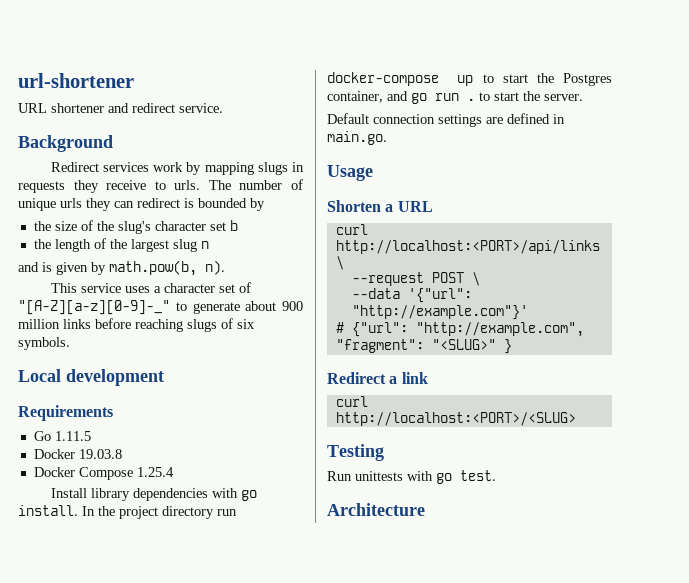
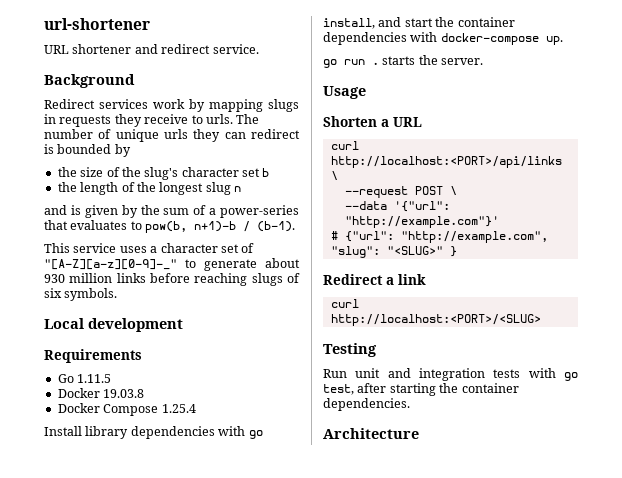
- the length of the largest slug n
+ the length of the longest slug n
- and is given by math.pow(b, n).
+ and is given by the sum of a power-series that evaluates to pow(b, n+1)-b / (b-1).
- This service uses a character set of "[A-Z][a-z][0-9]-_" to generate about 900 million links before reaching slugs of six symbols.
+ This service uses a character set of "[A-Z][a-z][0-9]-_" to generate about 930 million links before reaching slugs of six symbols.
- Install library dependencies with go install. In the project directory run docker-compose up to start the Postgres container, and go run . to start the server.
+ Install library dependencies with go install, and start the container dependencies with docker-compose up.
+ go run . starts the server.
- Default connection settings are defined in main.go.
- # {"url": "http://example.com", "fragment": "<SLUG>" }
+ # {"url": "http://example.com", "slug": "<SLUG>" }
- Run unittests with go test.
+ Run unit and integration tests with go test, after starting the container dependencies.

